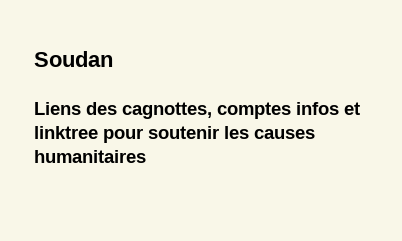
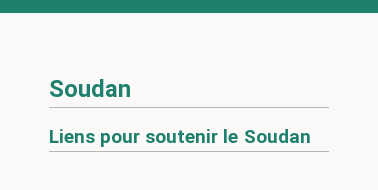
- Liens des cagnottes, comptes infos et linktree pour soutenir les causes humanitaires
+ Liens pour soutenir le Soudan

